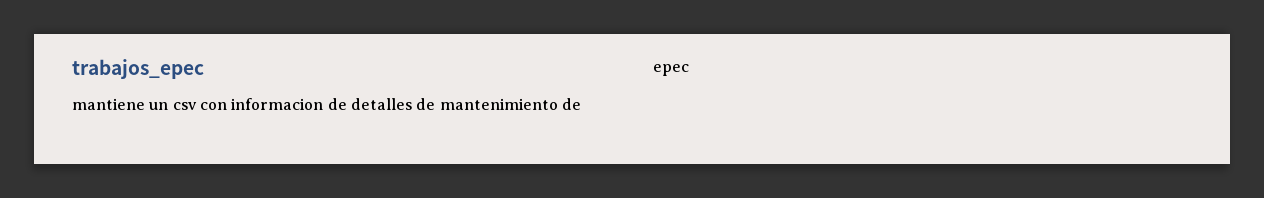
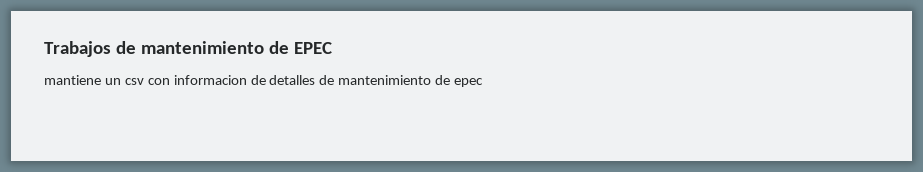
- trabajos_epec
+ Trabajos de mantenimiento de EPEC

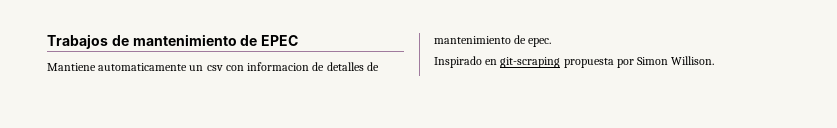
- mantiene un csv con informacion de detalles de mantenimiento de epec
+ Mantiene automaticamente un csv con informacion de detalles de mantenimiento de epec.
+ Inspirado en git-scraping propuesta por Simon Willison.

